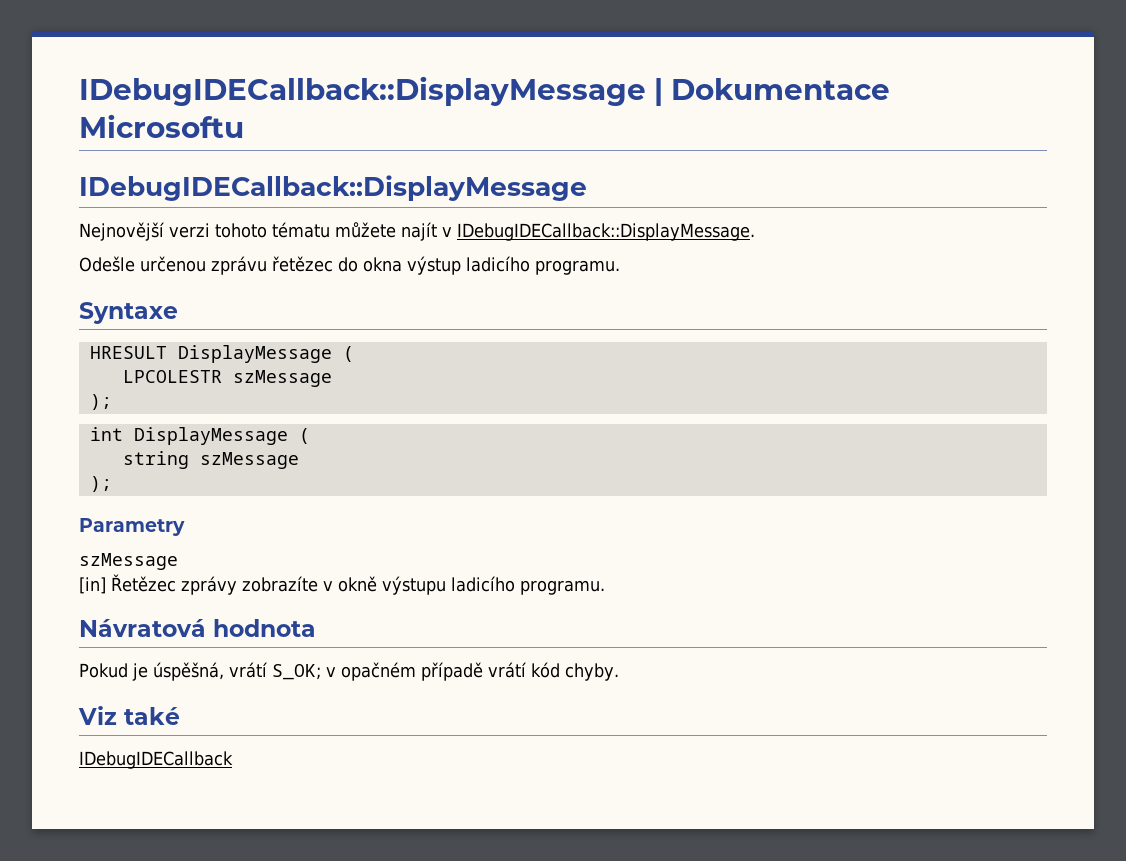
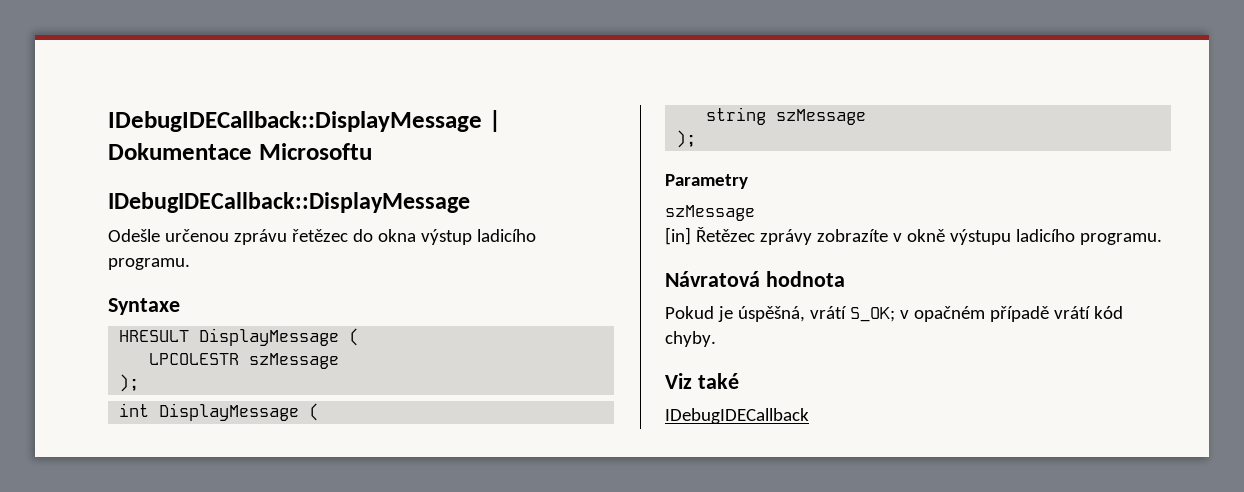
- Nejnovější verzi tohoto tématu můžete najít v IDebugIDECallback::DisplayMessage.

